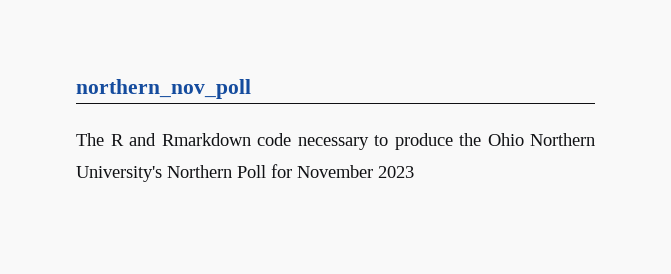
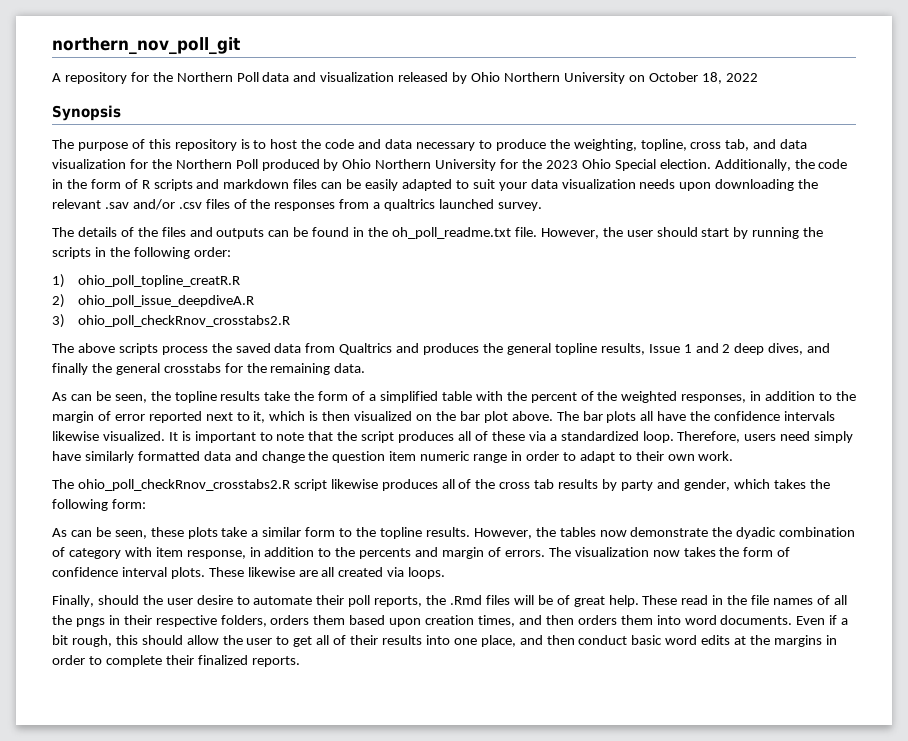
- northern_nov_poll
- The R and Rmarkdown code necessary to produce the Ohio Northern University's Northern Poll for November 2023
+ northern_nov_poll_git
+ A repository for the Northern Poll data and visualization released by Ohio Northern University on October 18, 2022
+ Synopsis
+ The purpose of this repository is to host the code and data necessary to produce the weighting, topline, cross tab, and data visualization for the Northern Poll produced by Ohio Northern University for the 2023 Ohio Special election. Additionally, the code in the form of R scripts and markdown files can be easily adapted to suit your data visualization needs upon downloading the relevant .sav and/or .csv files of the responses from a qualtrics launched survey.
+ The details of the files and outputs can be found in the oh_poll_readme.txt file. However, the user should start by running the scripts in the following order:
+ 1) ohio_poll_topline_creatR.R
+ 2) ohio_poll_issue_deepdiveA.R
+ 3) ohio_poll_checkRnov_crosstabs2.R
+ The above scripts process the saved data from Qualtrics and produces the general topline results, Issue 1 and 2 deep dives, and finally the general crosstabs for the remaining data.
+ As can be seen, the topline results take the form of a simplified table with the percent of the weighted responses, in addition to the margin of error reported next to it, which is then visualized on the bar plot above. The bar plots all have the confidence intervals likewise visualized. It is important to note that the script produces all of these via a standardized loop. Therefore, users need simply have similarly formatted data and change the question item numeric range in order to adapt to their own work.
+ The ohio_poll_checkRnov_crosstabs2.R script likewise produces all of the cross tab results by party and gender, which takes the following form:
+ As can be seen, these plots take a similar form to the topline results. However, the tables now demonstrate the dyadic combination of category with item response, in addition to the percents and margin of errors. The visualization now takes the form of confidence interval plots. These likewise are all created via loops.
+ Finally, should the user desire to automate their poll reports, the .Rmd files will be of great help. These read in the file names of all the pngs in their respective folders, orders them based upon creation times, and then orders them into word documents. Even if a bit rough, this should allow the user to get all of their results into one place, and then conduct basic word edits at the margins in order to complete their finalized reports.

